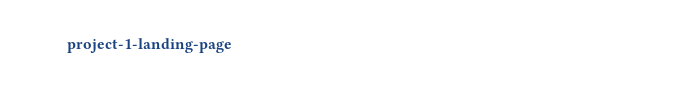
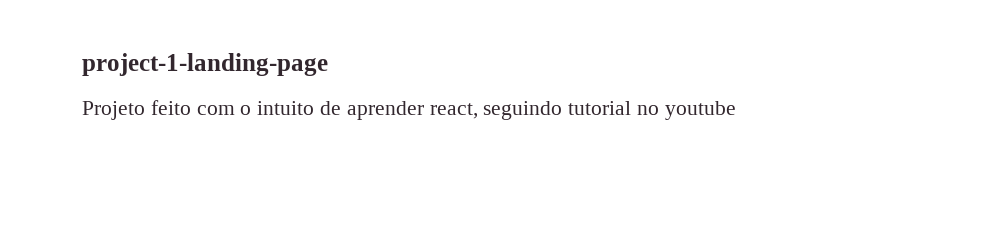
+ Projeto feito com o intuito de aprender react, seguindo tutorial no youtube

